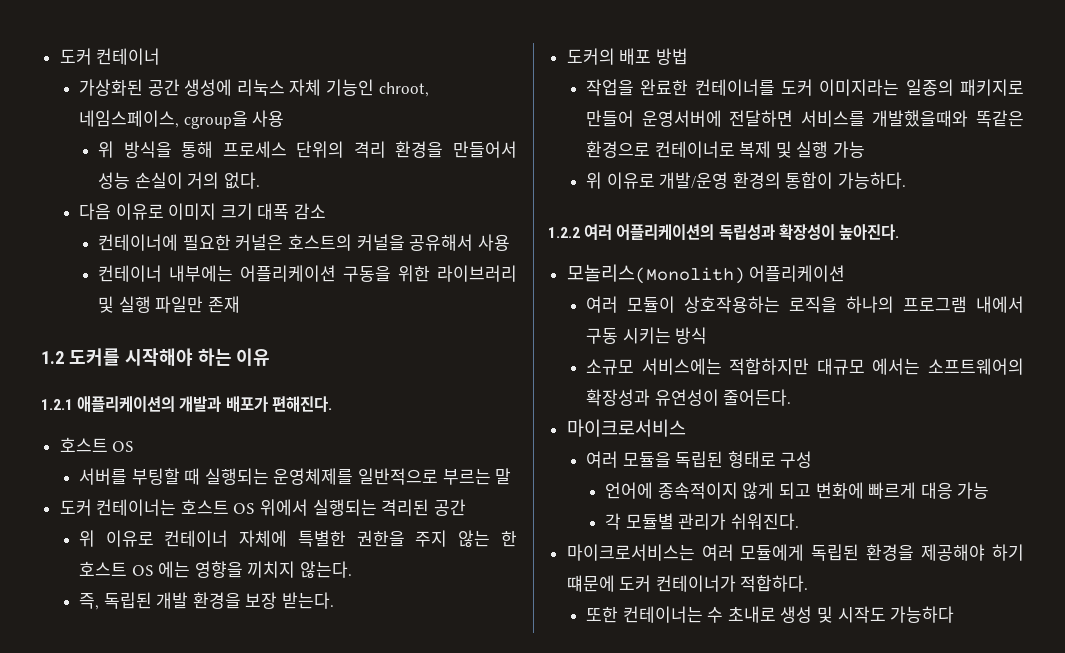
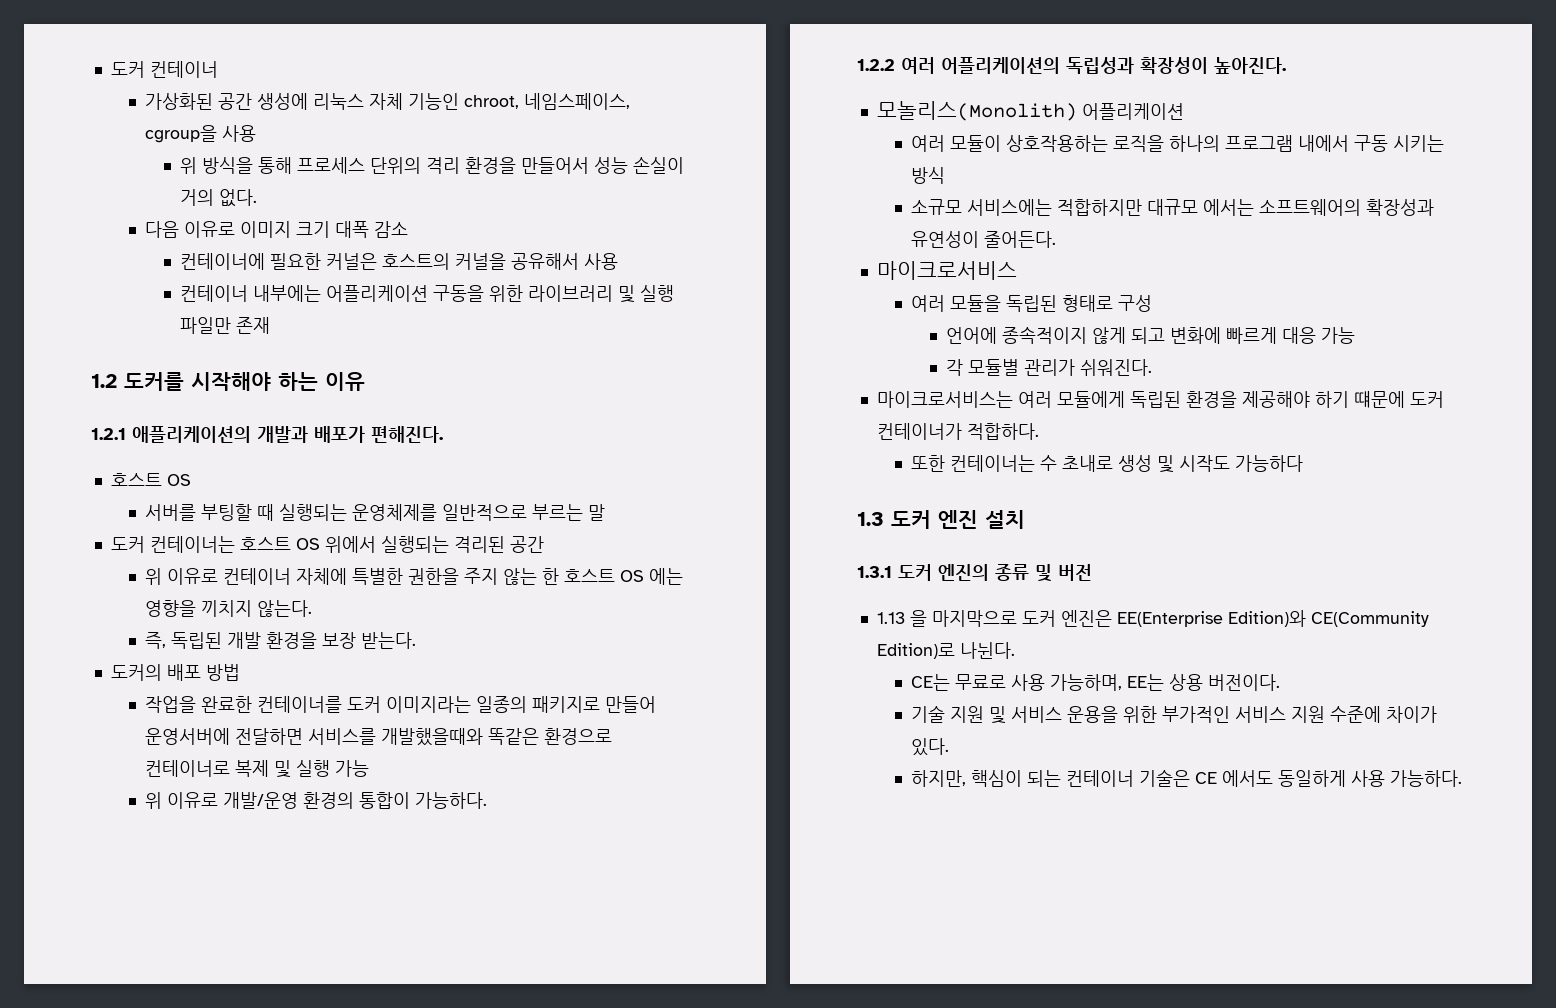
+ 1.3 도커 엔진 설치
+ 1.3.1 도커 엔진의 종류 및 버전
+ 1.13 을 마지막으로 도커 엔진은 EE(Enterprise Edition)와 CE(Community Edition)로 나뉜다.
+ CE는 무료로 사용 가능하며, EE는 상용 버전이다.
+ 기술 지원 및 서비스 운용을 위한 부가적인 서비스 지원 수준에 차이가 있다.
+ 하지만, 핵심이 되는 컨테이너 기술은 CE 에서도 동일하게 사용 가능하다.

